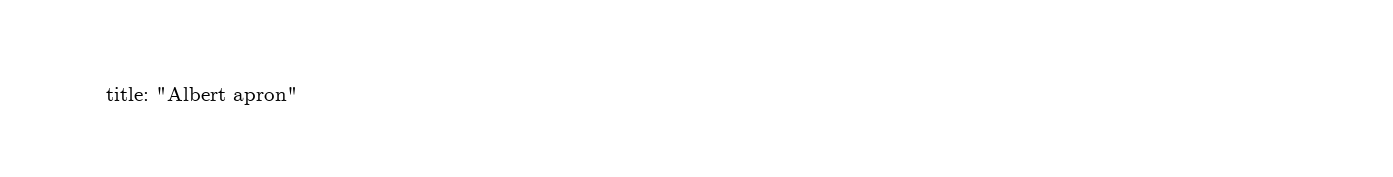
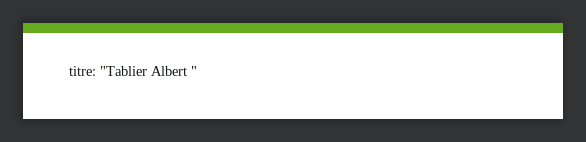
- title: "Albert apron"
+ titre: "Tablier Albert "

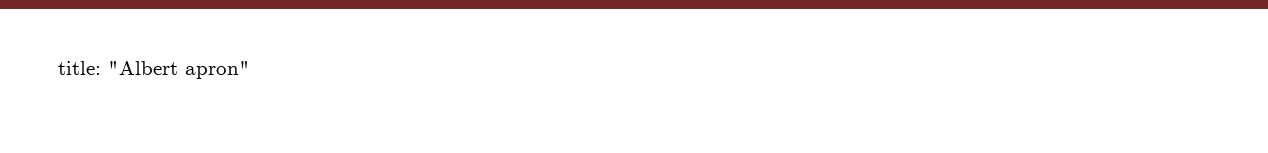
- titre: "Tablier Albert "
+ title: "Albert apron"

